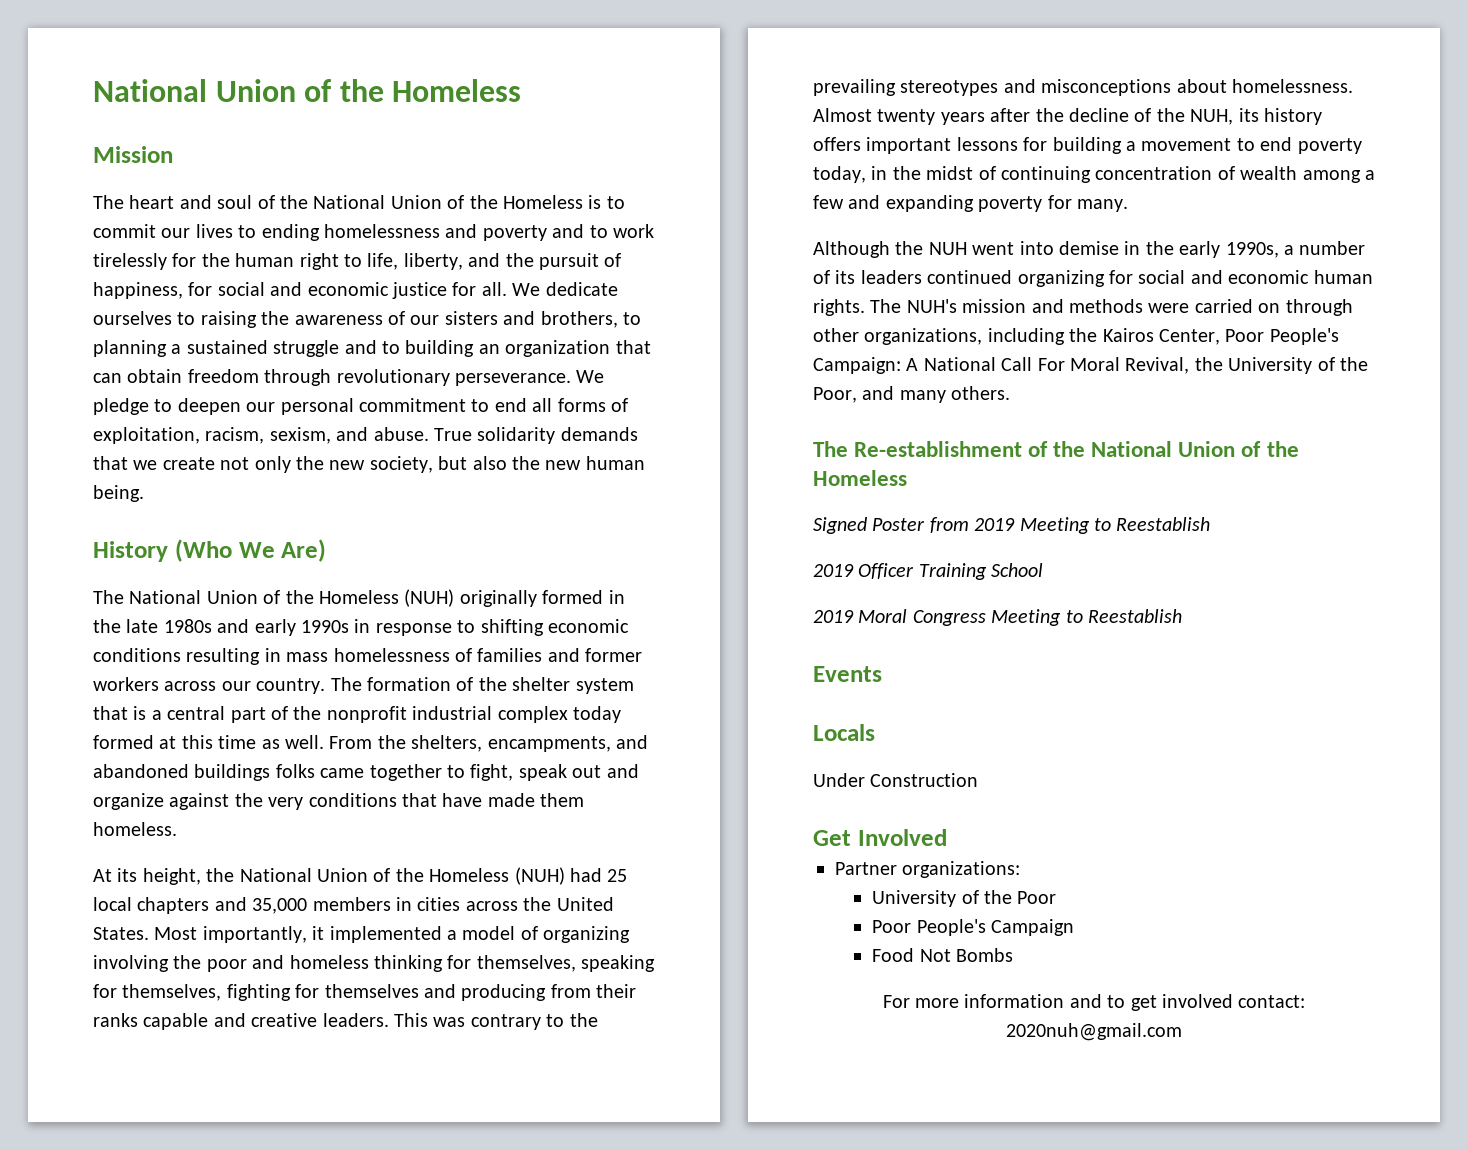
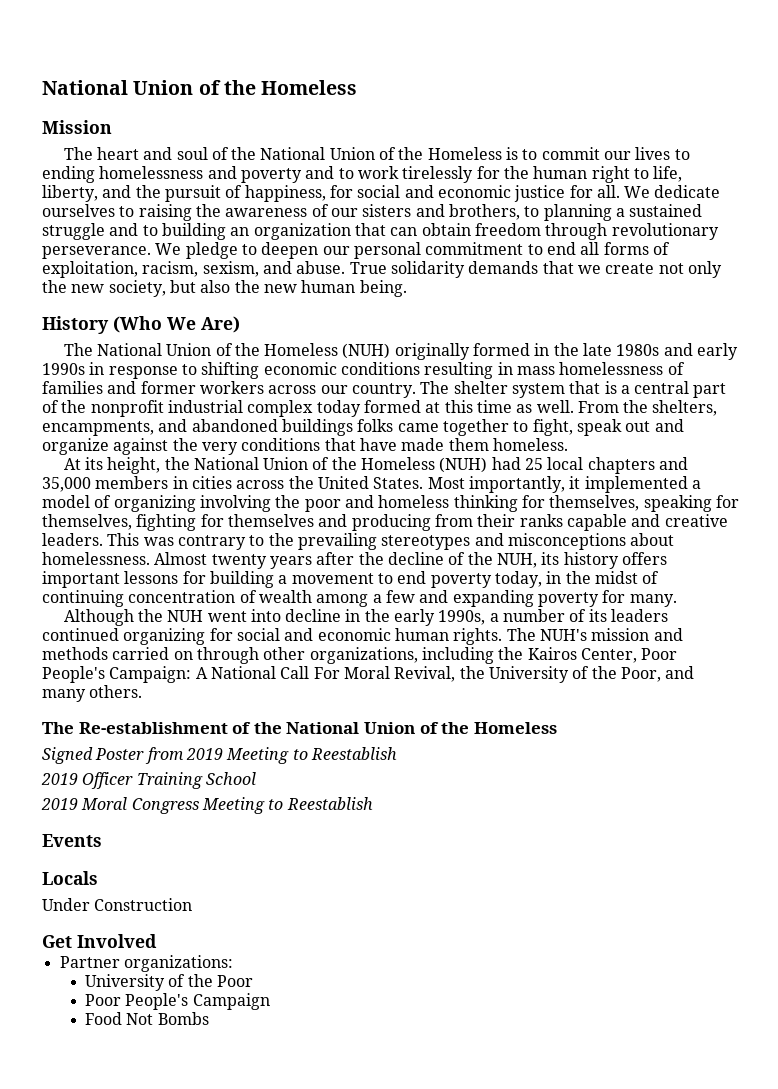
- The formation of the shelter system that is a central part of the nonprofit industrial complex today formed at this time as well.
+ The shelter system that is a central part of the nonprofit industrial complex today formed at this time as well.
- Although the NUH went into demise in the early 1990s, a number of its leaders continued organizing for social and economic human rights.
+ Although the NUH went into decline in the early 1990s, a number of its leaders continued organizing for social and economic human rights.
- The NUH's mission and methods were carried on through other organizations, including the Kairos Center, Poor People's Campaign: A National Call For Moral Revival, the University of the Poor, and many others.
+ The NUH's mission and methods carried on through other organizations, including the Kairos Center, Poor People's Campaign: A National Call For Moral Revival, the University of the Poor, and many others.
- For more information and to get involved contact: 2020nuh@gmail.com

